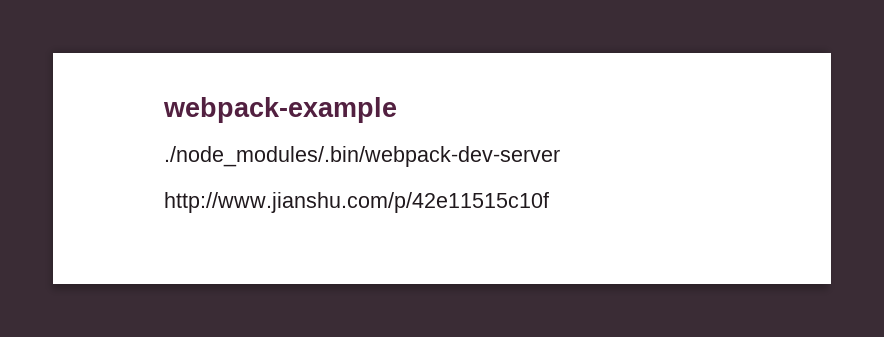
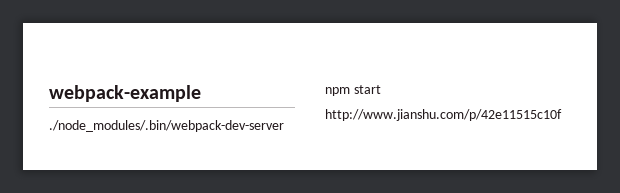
- ./node_modules/.bin/webpack-dev-server
+ ./node_modules/.bin/webpack-dev-server npm start

